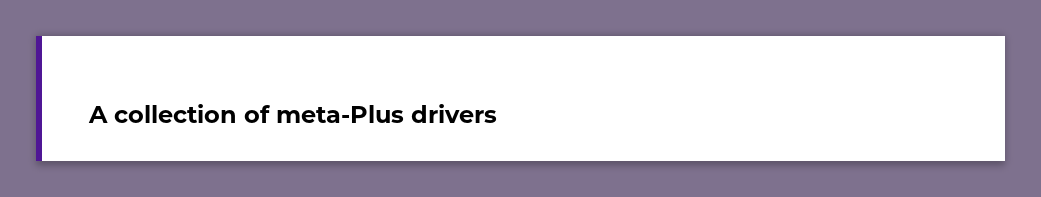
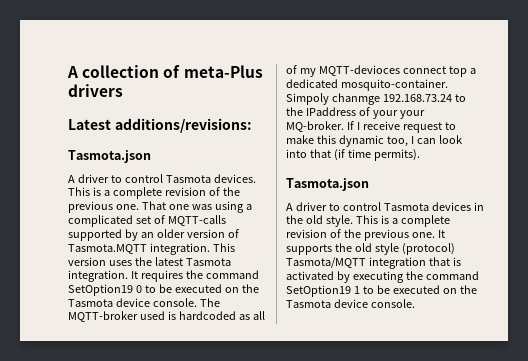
+ Latest additions/revisions:
+ Tasmota.json
+ A driver to control Tasmota devices. This is a complete revision of the previous one. That one was using a complicated set of MQTT-calls supported by an older version of Tasmota.MQTT integration. This version uses the latest Tasmota integration. It requires the command SetOption19 0 to be executed on the Tasmota device console. The MQTT-broker used is hardcoded as all of my MQTT-devioces connect top a dedicated mosquito-container. Simpoly chanmge 192.168.73.24 to the IPaddress of your your MQ-broker. If I receive request to make this dynamic too, I can look into that (if time permits).
+ Tasmota.json
+ A driver to control Tasmota devices in the old style. This is a complete revision of the previous one. It supports the old style (protocol) Tasmota/MQTT integration that is activated by executing the command SetOption19 1 to be executed on the Tasmota device console.

